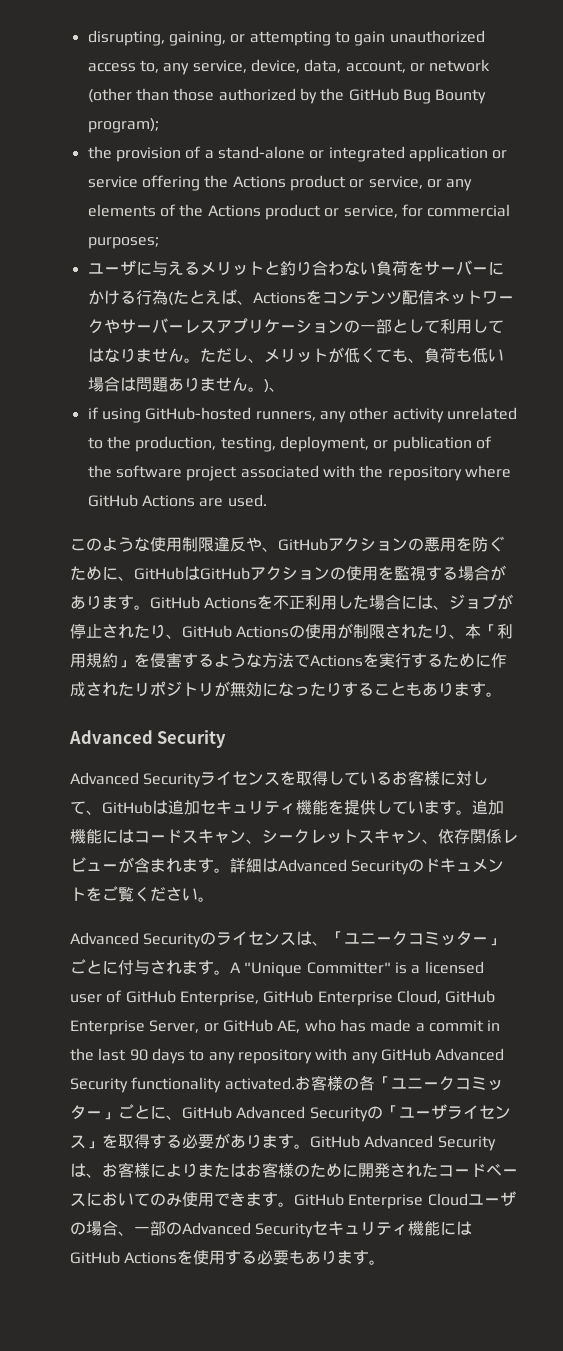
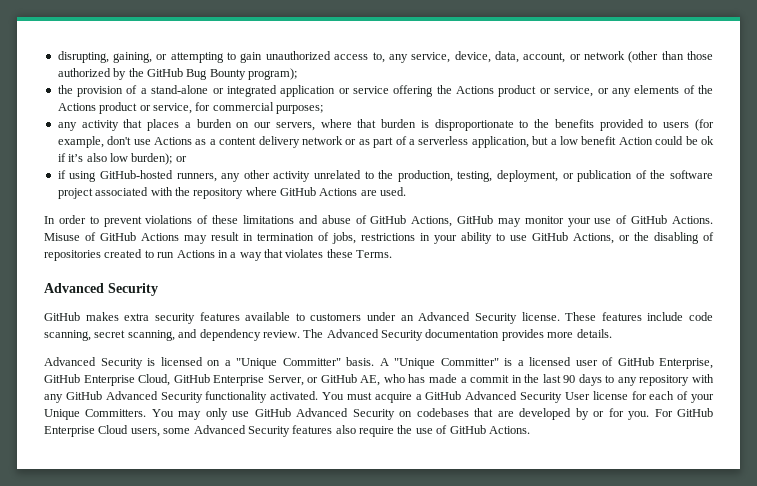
- ユーザに与えるメリットと釣り合わない負荷をサーバーにかける行為(たとえば、Actionsをコンテンツ配信ネットワークやサーバーレスアプリケーションの一部として利用してはなりません。ただし、メリットが低くても、負荷も低い場合は問題ありません。)、
+ any activity that places a burden on our servers, where that burden is disproportionate to the benefits provided to users (for example, don't use Actions as a content delivery network or as part of a serverless application, but a low benefit Action could be ok if it’s also low burden); or
- このような使用制限違反や、GitHubアクションの悪用を防ぐために、GitHubはGitHubアクションの使用を監視する場合があります。GitHub Actionsを不正利用した場合には、ジョブが停止されたり、GitHub Actionsの使用が制限されたり、本「利用規約」を侵害するような方法でActionsを実行するために作成されたリポジトリが無効になったりすることもあります。
+ In order to prevent violations of these limitations and abuse of GitHub Actions, GitHub may monitor your use of GitHub Actions. Misuse of GitHub Actions may result in termination of jobs, restrictions in your ability to use GitHub Actions, or the disabling of repositories created to run Actions in a way that violates these Terms.
  Advanced Security
- Advanced Securityライセンスを取得しているお客様に対して、GitHubは追加セキュリティ機能を提供しています。追加機能にはコードスキャン、シークレットスキャン、依存関係レビューが含まれます。詳細はAdvanced Securityのドキュメントをご覧ください。
- Advanced Securityのライセンスは、「ユニークコミッター」ごとに付与されます。
+ GitHub makes extra security features available to customers under an Advanced Security license. These features include code scanning, secret scanning, and dependency review. The Advanced Security documentation provides more details.
+ Advanced Security is licensed on a "Unique Committer" basis.
- お客様の各「ユニークコミッター」ごとに、GitHub Advanced Securityの「ユーザライセンス」を取得する必要があります。GitHub Advanced Securityは、お客様によりまたはお客様のために開発されたコードベースにおいてのみ使用できます。GitHub Enterprise Cloudユーザの場合、一部のAdvanced Securityセキュリティ機能にはGitHub Actionsを使用する必要もあります。
+ You must acquire a GitHub Advanced Security User license for each of your Unique Committers. You may only use GitHub Advanced Security on codebases that are developed by or for you. For GitHub Enterprise Cloud users, some Advanced Security features also require the use of GitHub Actions.

